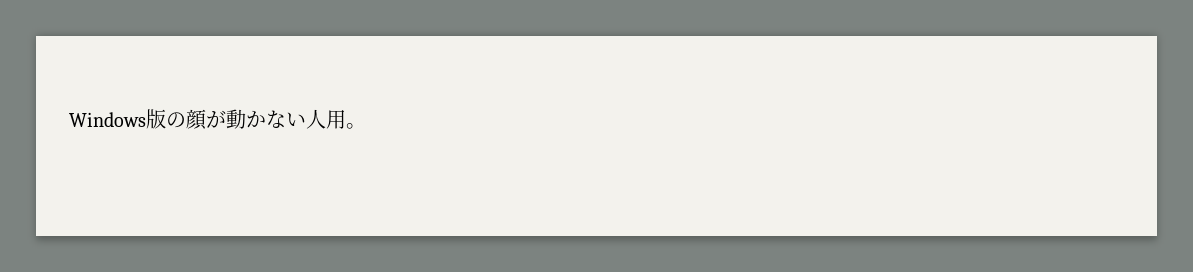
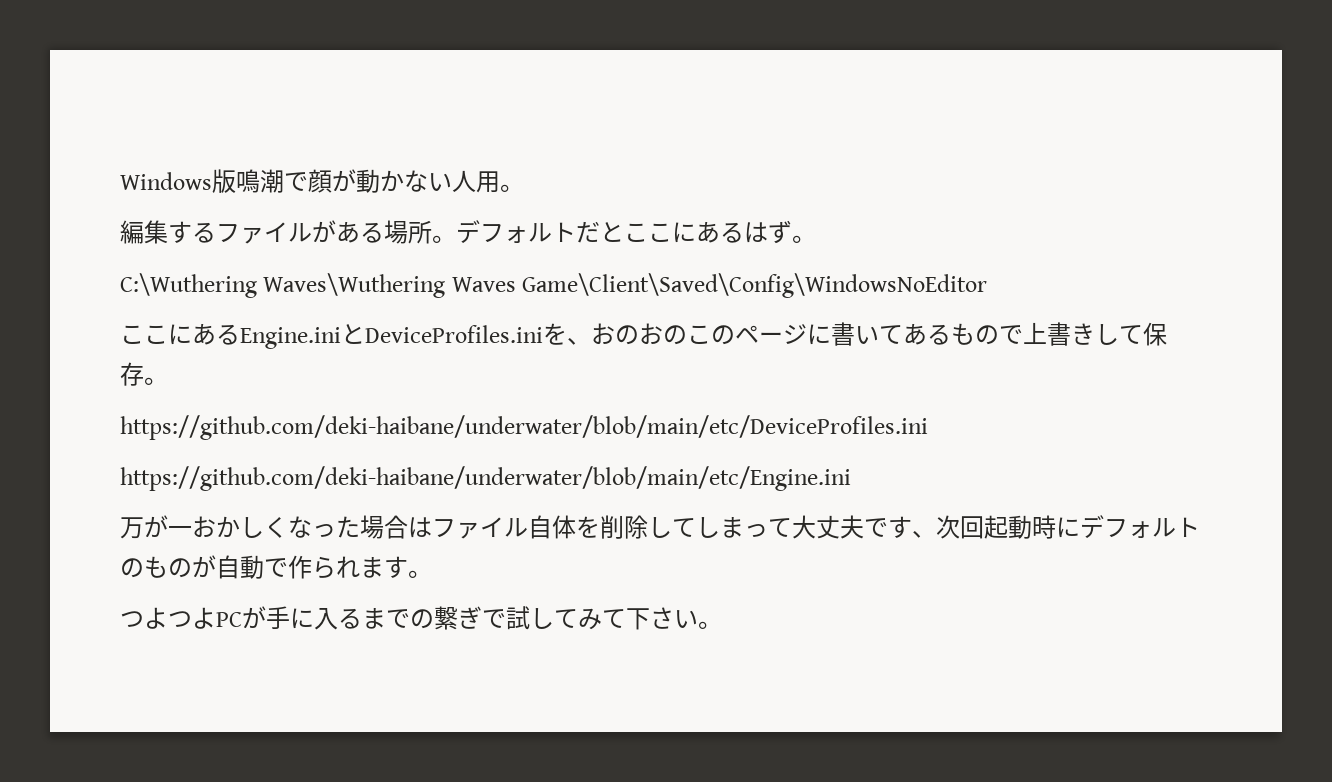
- Windows版の顔が動かない人用。
+ Windows版鳴潮で顔が動かない人用。
+ 編集するファイルがある場所。デフォルトだとここにあるはず。
+ C:\Wuthering Waves\Wuthering Waves Game\Client\Saved\Config\WindowsNoEditor
+ ここにあるEngine.iniとDeviceProfiles.iniを、おのおのこのページに書いてあるもので上書きして保存。
+ https://github.com/deki-haibane/underwater/blob/main/etc/DeviceProfiles.ini
+ https://github.com/deki-haibane/underwater/blob/main/etc/Engine.ini
+ 万が一おかしくなった場合はファイル自体を削除してしまって大丈夫です、次回起動時にデフォルトのものが自動で作られます。
+ つよつよPCが手に入るまでの繋ぎで試してみて下さい。

